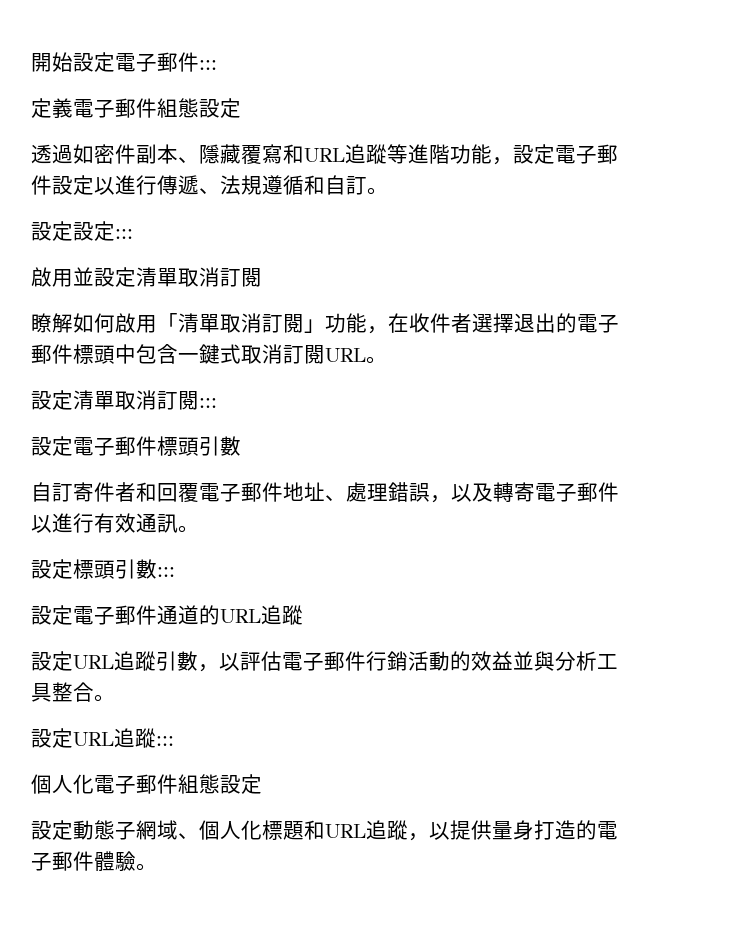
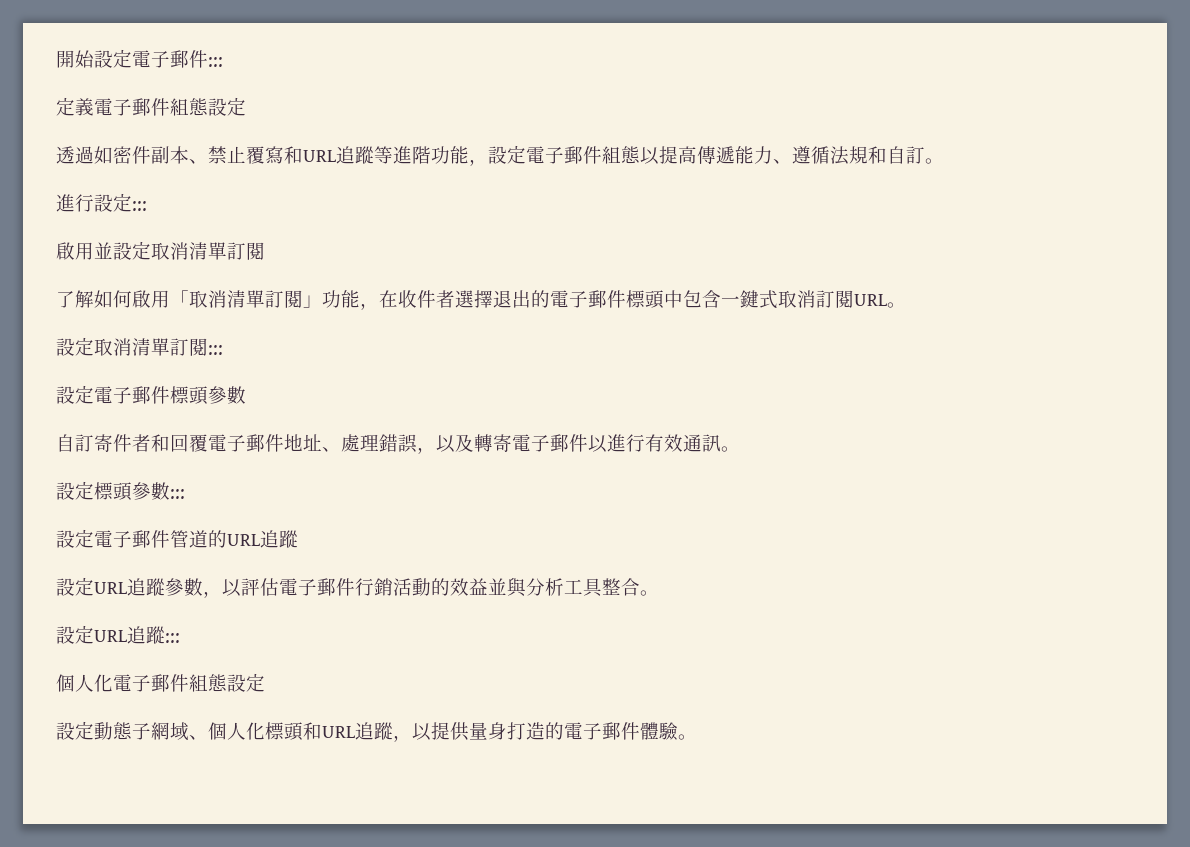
- 透過如密件副本、隱藏覆寫和URL追蹤等進階功能，設定電子郵件設定以進行傳遞、法規遵循和自訂。
+ 透過如密件副本、禁止覆寫和URL追蹤等進階功能，設定電子郵件組態以提高傳遞能力、遵循法規和自訂。
- 設定設定:::
+ 進行設定:::
- 啟用並設定清單取消訂閱
+ 啟用並設定取消清單訂閱
- 瞭解如何啟用「清單取消訂閱」功能，在收件者選擇退出的電子郵件標頭中包含一鍵式取消訂閱URL。
+ 了解如何啟用「取消清單訂閱」功能，在收件者選擇退出的電子郵件標頭中包含一鍵式取消訂閱URL。
- 設定清單取消訂閱:::
+ 設定取消清單訂閱:::
- 設定電子郵件標頭引數
+ 設定電子郵件標頭參數
- 設定標頭引數:::
+ 設定標頭參數:::
- 設定電子郵件通道的URL追蹤
+ 設定電子郵件管道的URL追蹤
- 設定URL追蹤引數，以評估電子郵件行銷活動的效益並與分析工具整合。
+ 設定URL追蹤參數，以評估電子郵件行銷活動的效益並與分析工具整合。
- 設定動態子網域、個人化標題和URL追蹤，以提供量身打造的電子郵件體驗。
+ 設定動態子網域、個人化標頭和URL追蹤，以提供量身打造的電子郵件體驗。

